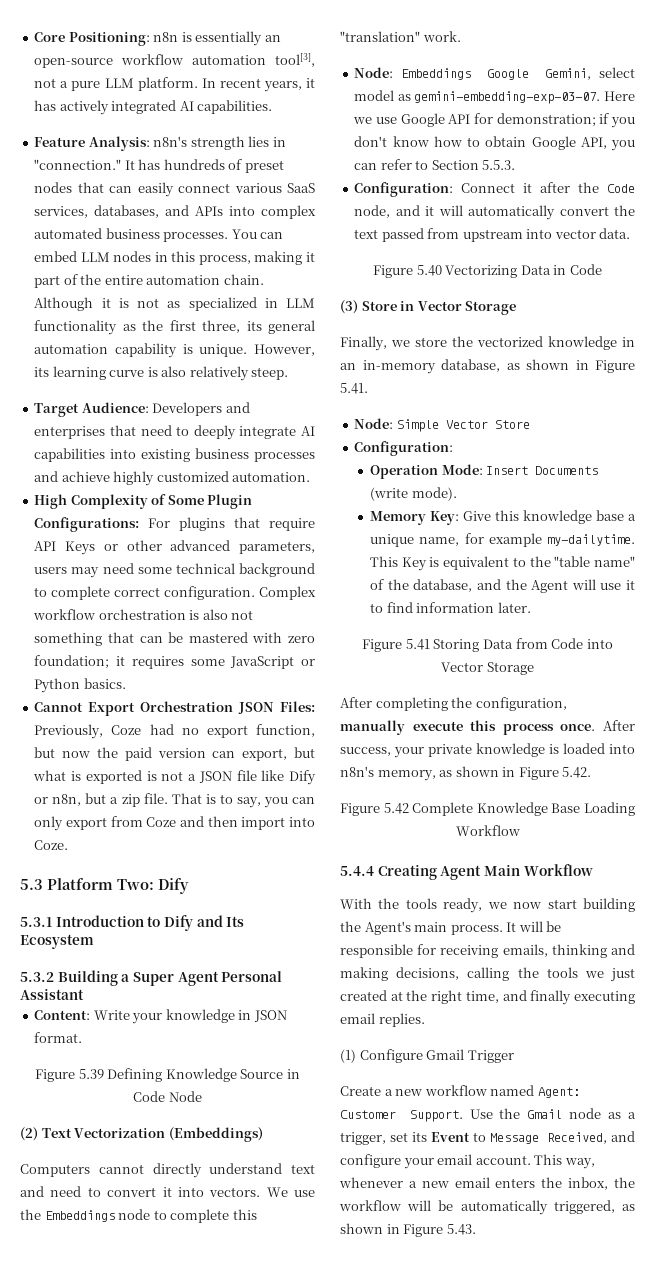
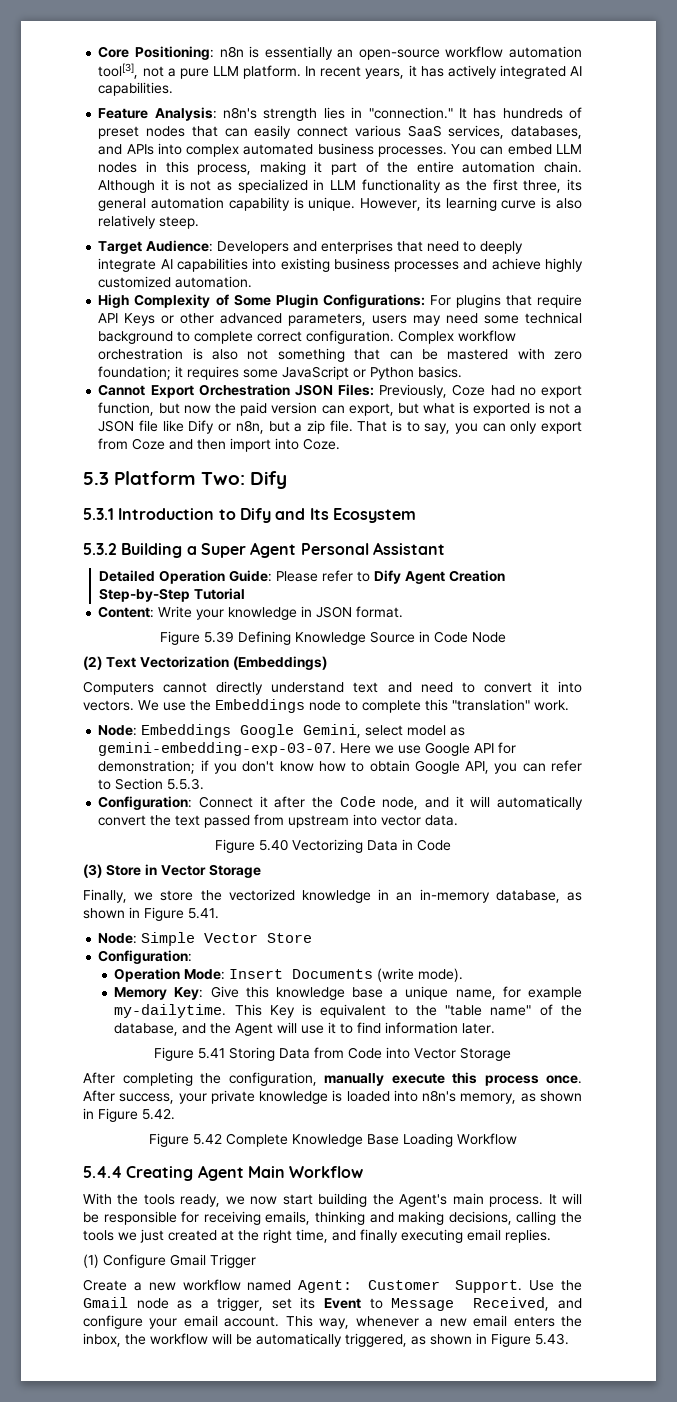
+ Detailed Operation Guide: Please refer to Dify Agent Creation Step-by-Step Tutorial

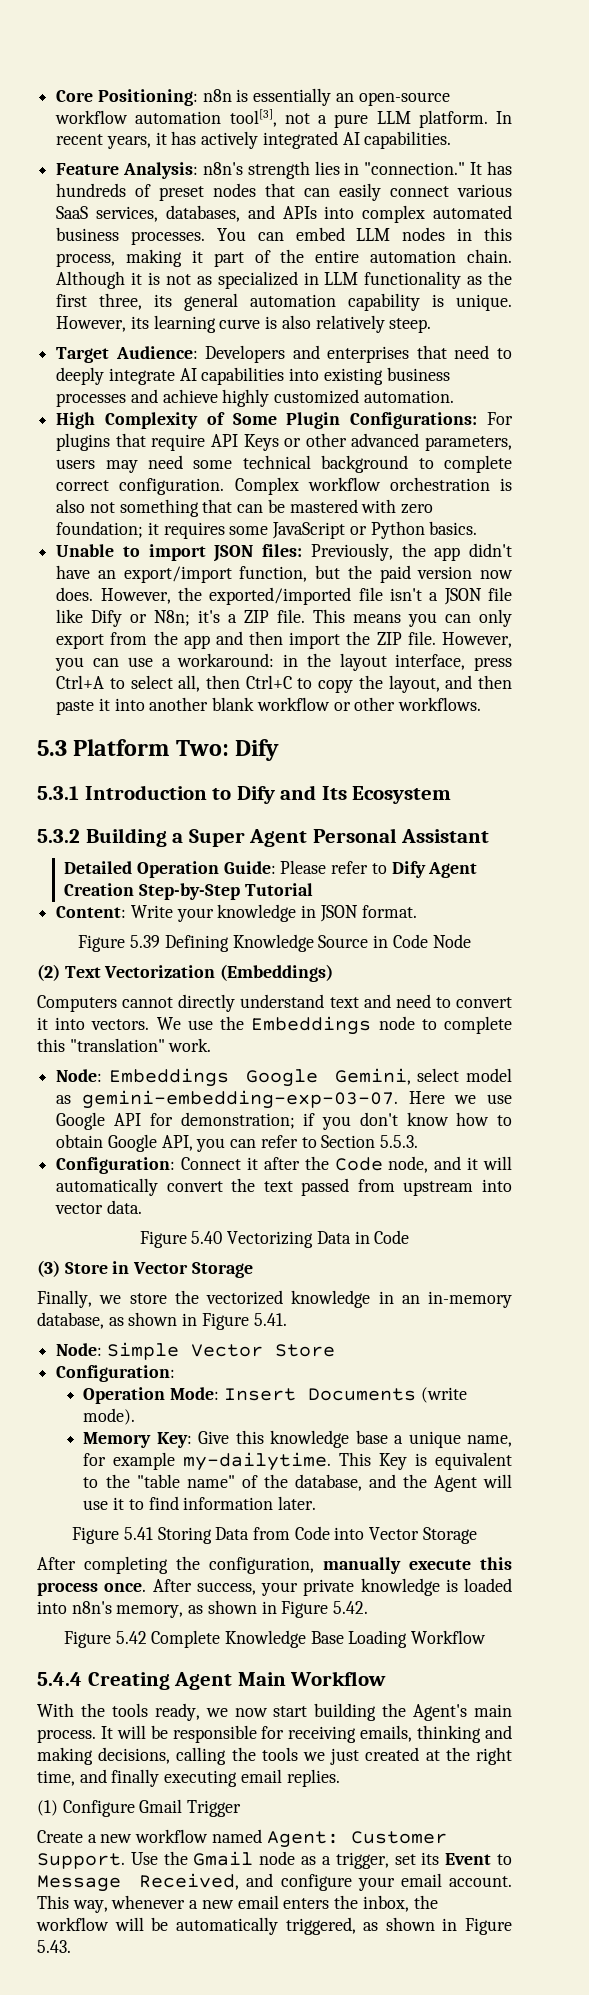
- Cannot Export Orchestration JSON Files: Previously, Coze had no export function, but now the paid version can export, but what is exported is not a JSON file like Dify or n8n, but a zip file. That is to say, you can only export from Coze and then import into Coze.
+ Unable to import JSON files: Previously, the app didn't have an export/import function, but the paid version now does. However, the exported/imported file isn't a JSON file like Dify or N8n; it's a ZIP file. This means you can only export from the app and then import the ZIP file. However, you can use a workaround: in the layout interface, press Ctrl+A to select all, then Ctrl+C to copy the layout, and then paste it into another blank workflow or other workflows.

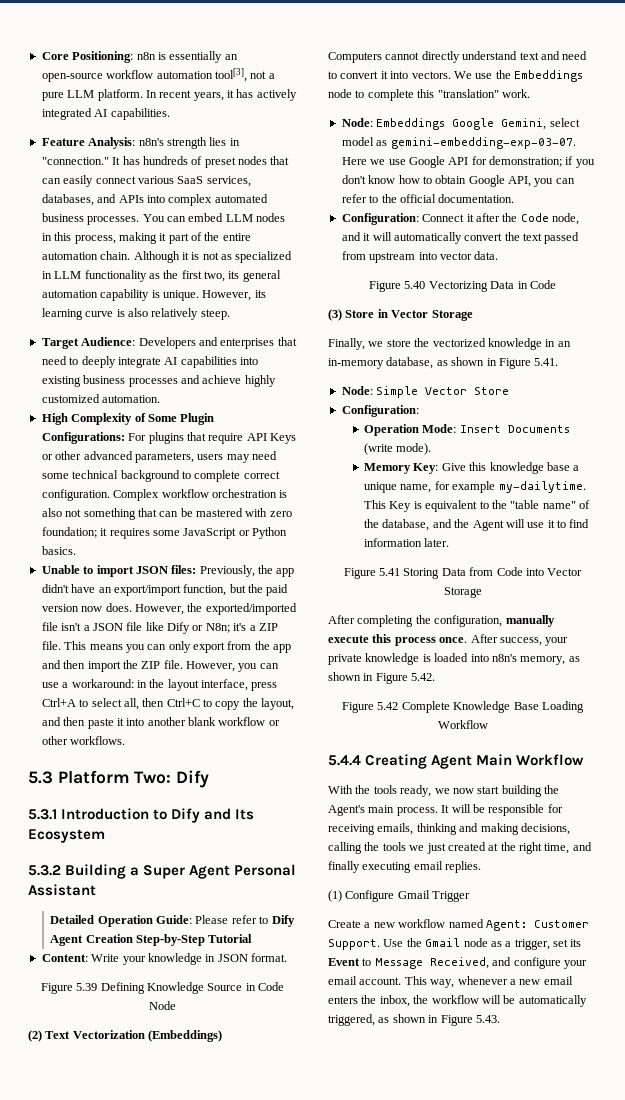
- Although it is not as specialized in LLM functionality as the first three, its general automation capability is unique.
+ Although it is not as specialized in LLM functionality as the first two, its general automation capability is unique.
- Here we use Google API for demonstration; if you don't know how to obtain Google API, you can refer to Section 5.5.3.
+ Here we use Google API for demonstration; if you don't know how to obtain Google API, you can refer to the official documentation.

